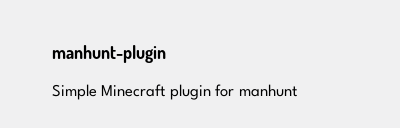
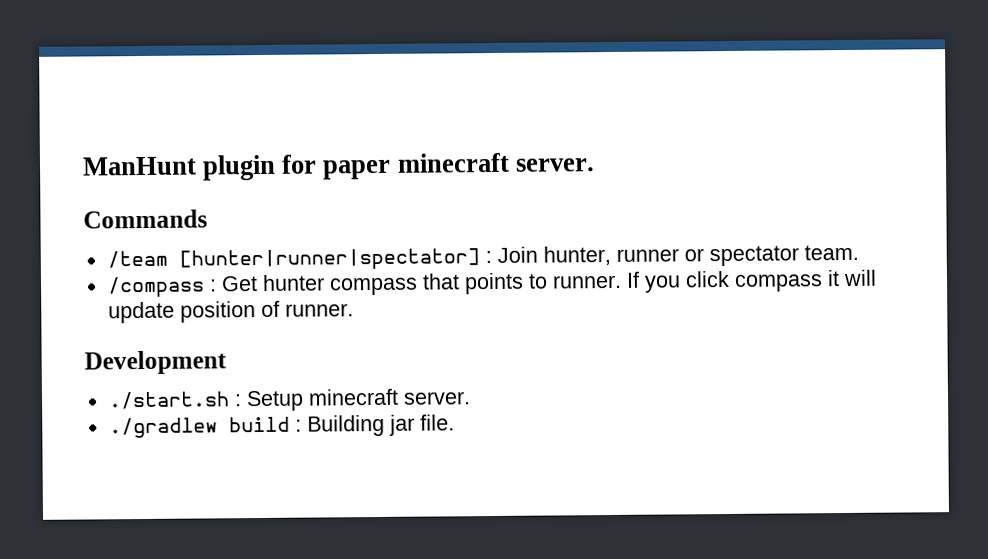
- manhunt-plugin
- Simple Minecraft plugin for manhunt
+ ManHunt plugin for paper minecraft server.
+ Commands
+ /team [hunter|runner|spectator] : Join hunter, runner or spectator team.
+ /compass : Get hunter compass that points to runner. If you click compass it will update position of runner.
+ Development
+ ./start.sh : Setup minecraft server.
+ ./gradlew build : Building jar file.

